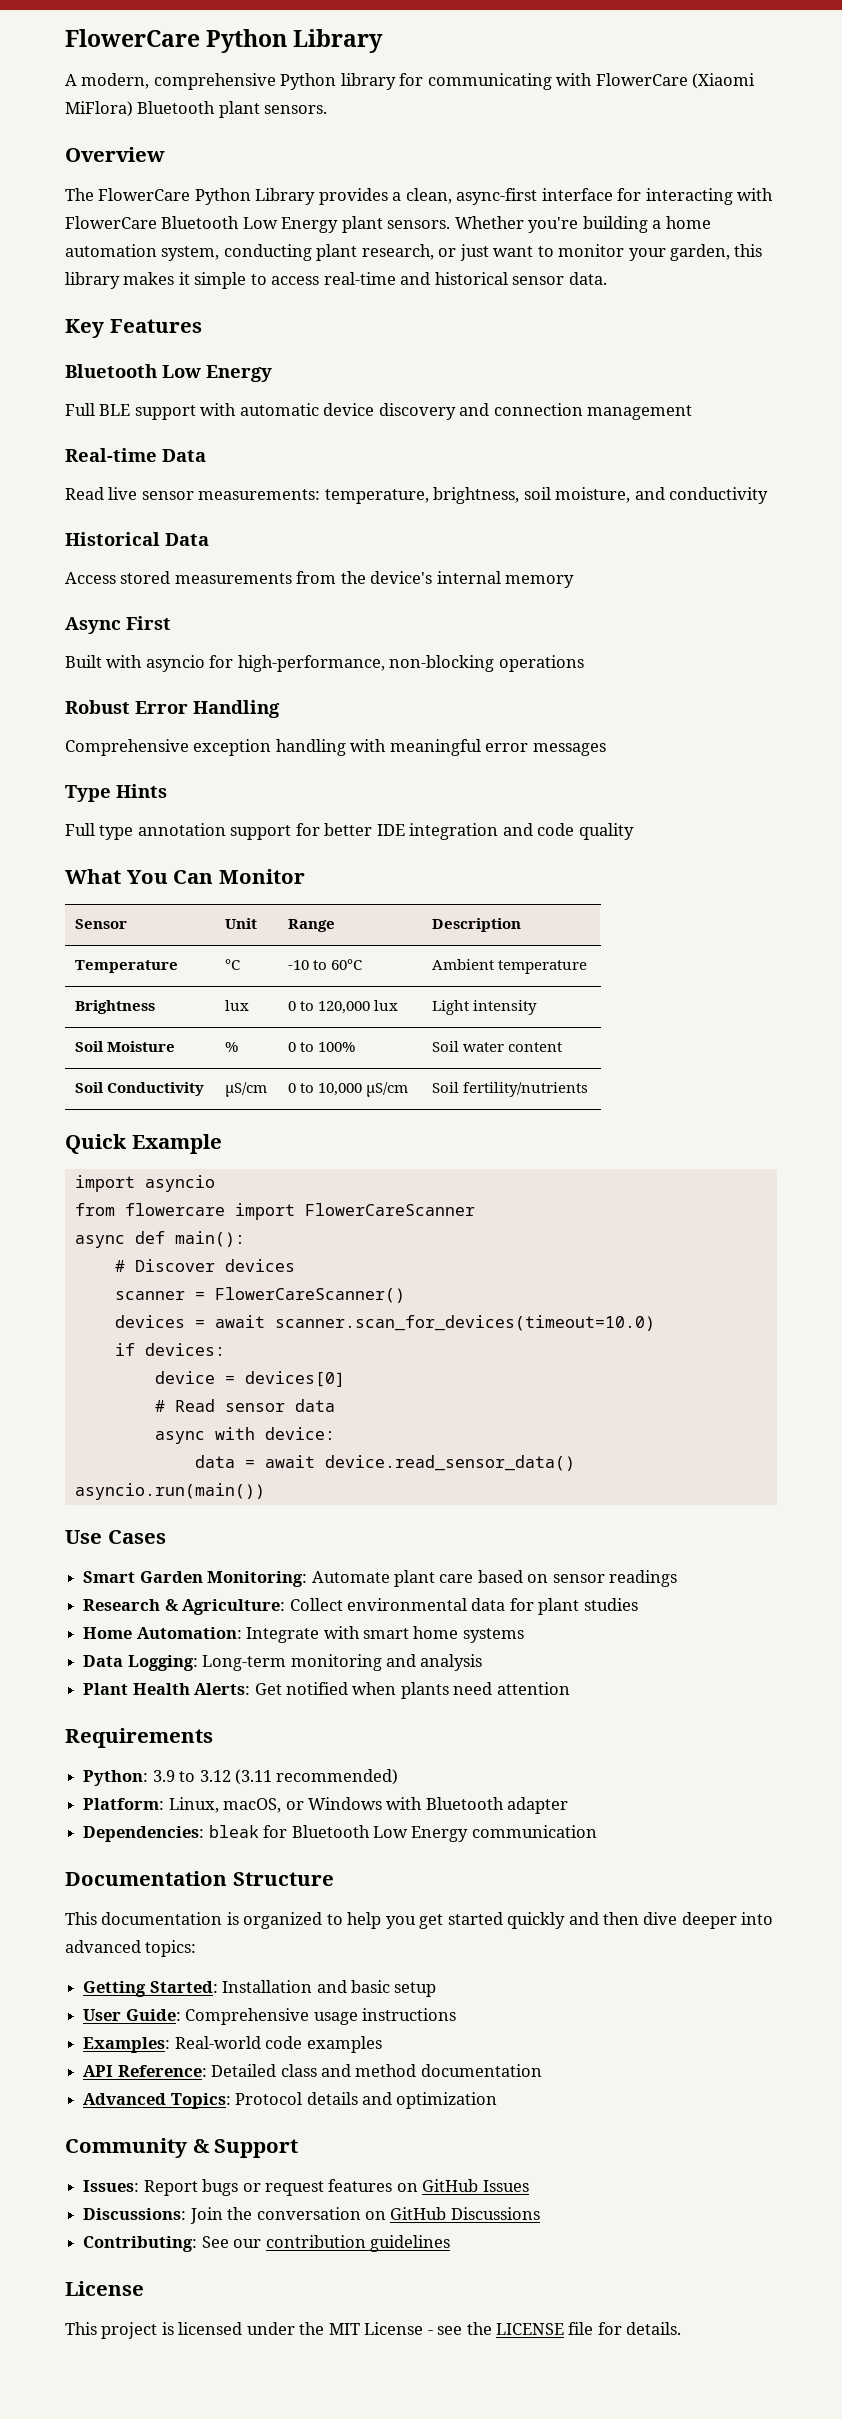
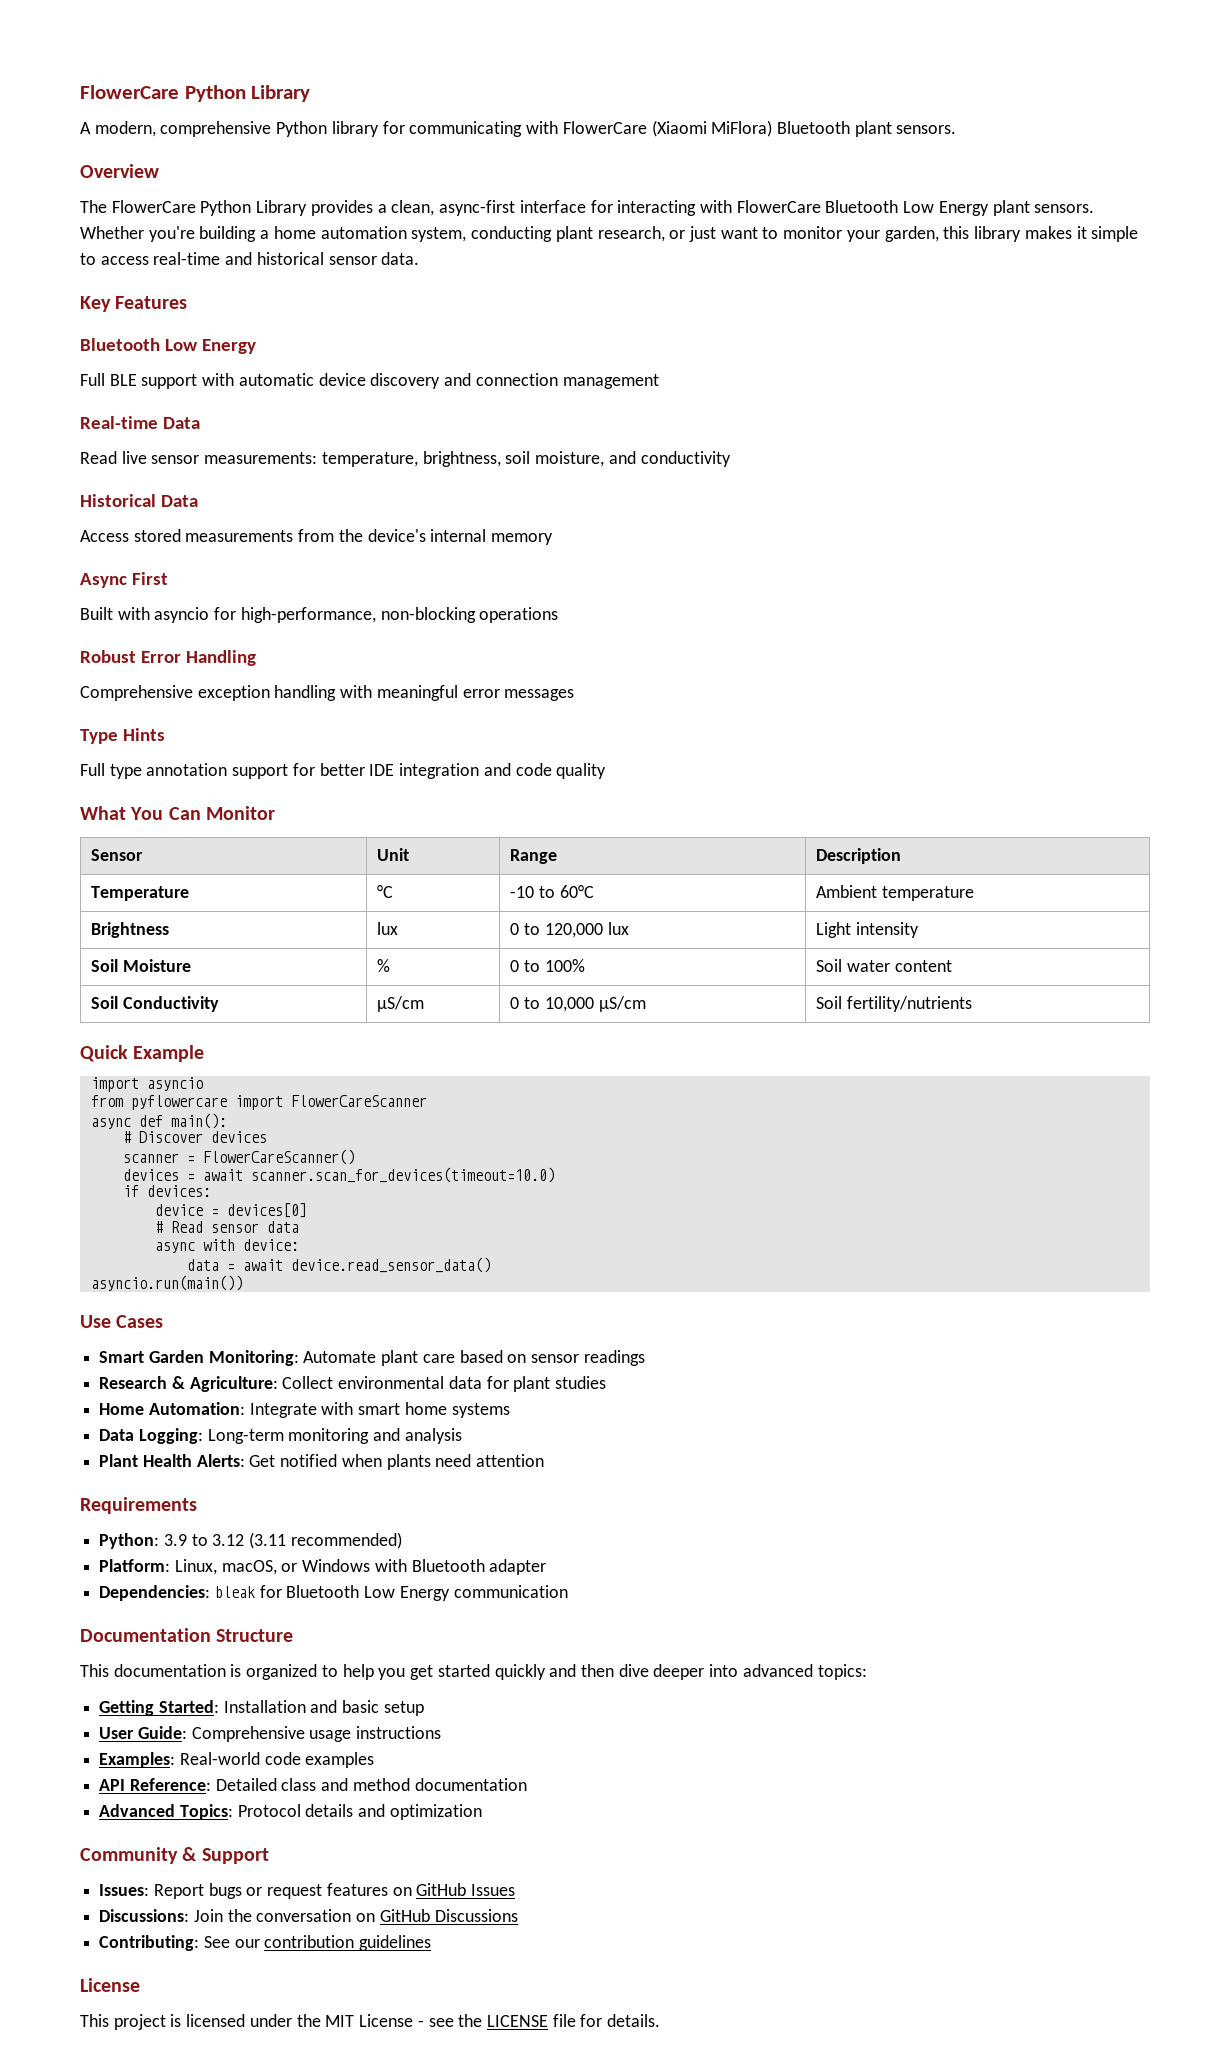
- from flowercare import FlowerCareScanner
+ from pyflowercare import FlowerCareScanner

